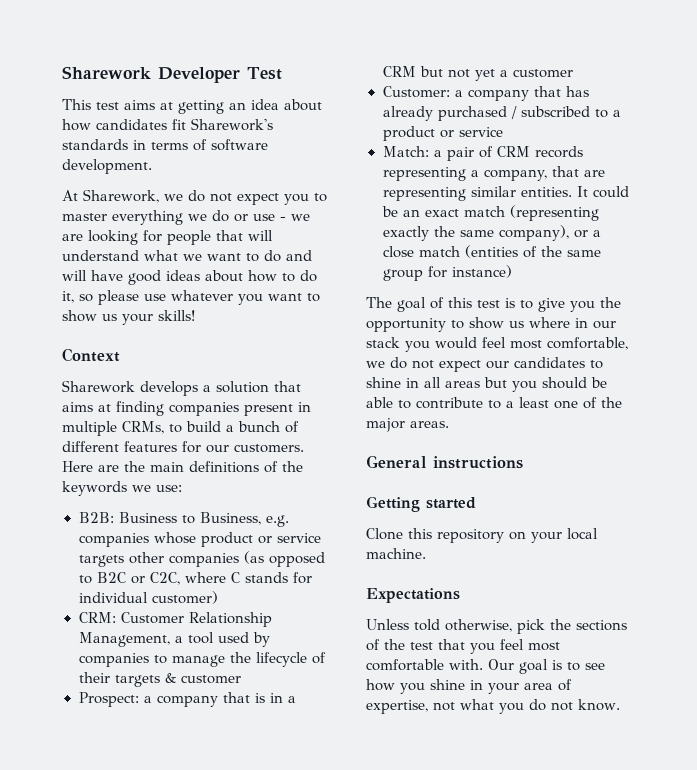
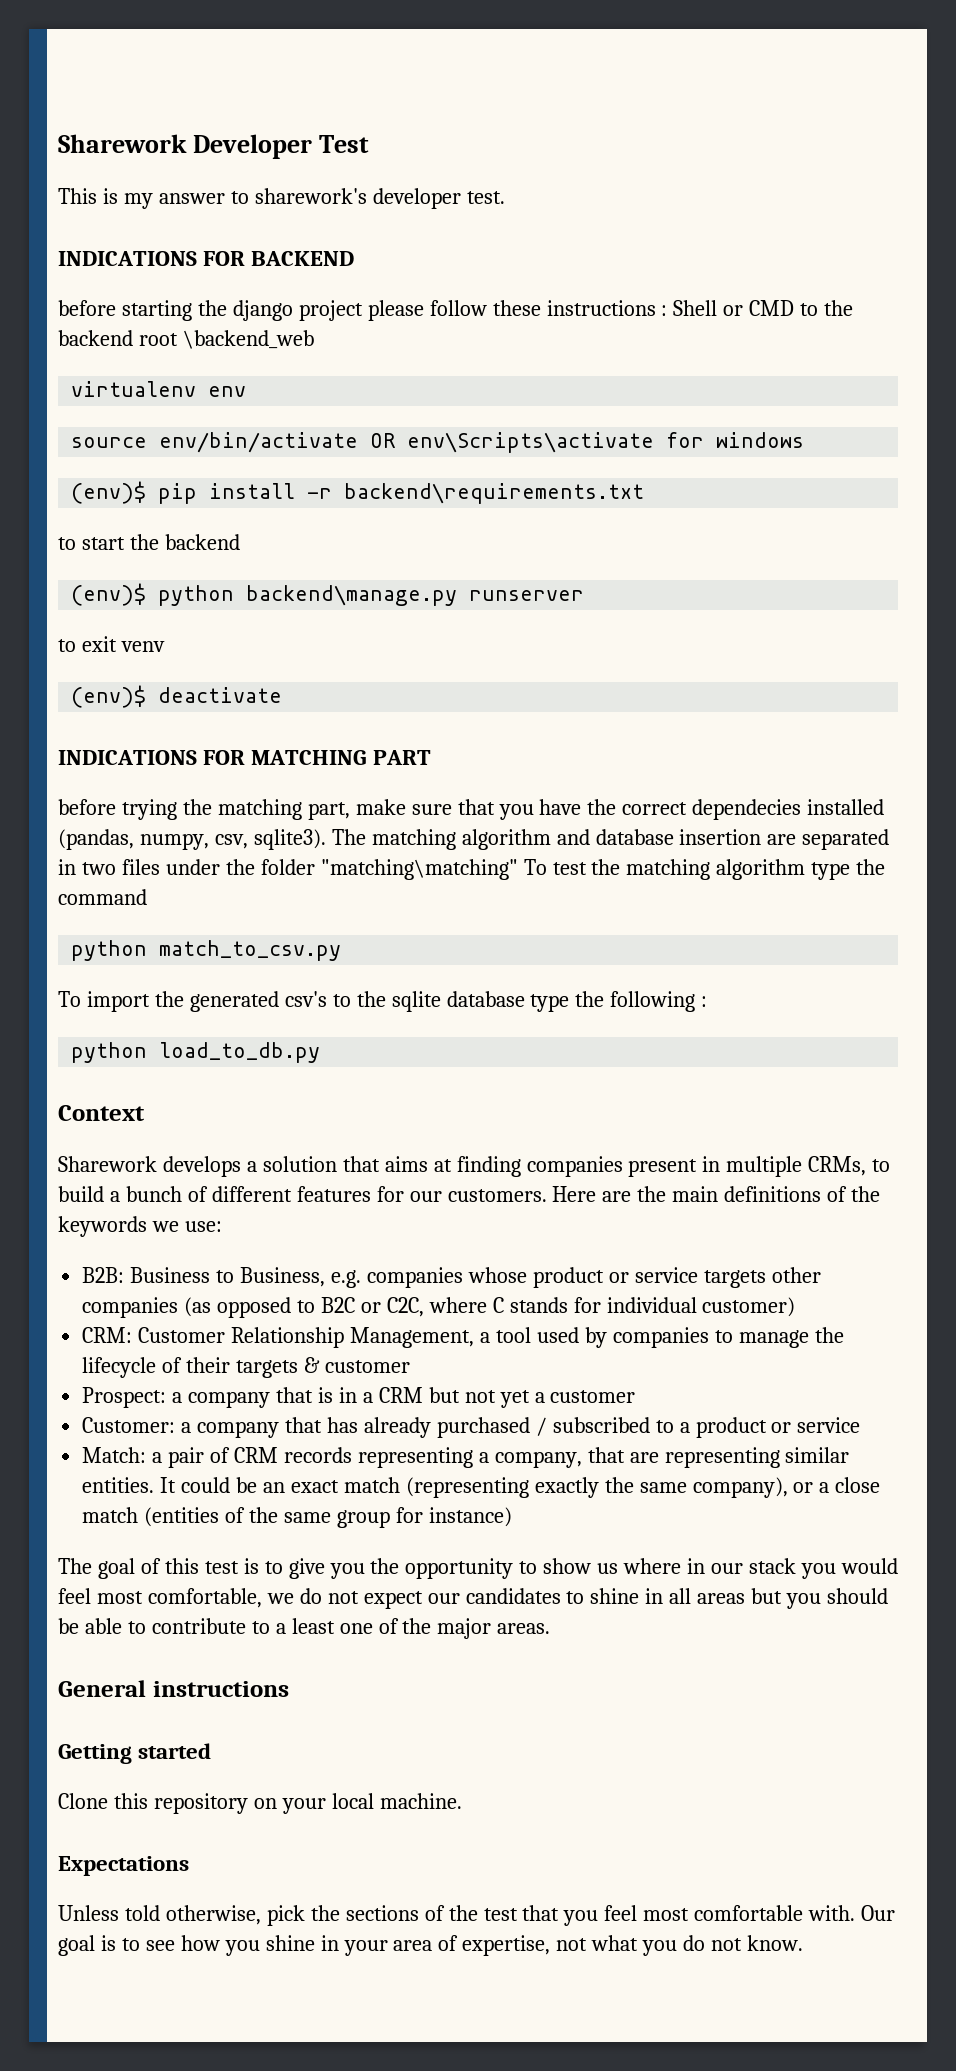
- This test aims at getting an idea about how candidates fit Sharework's standards in terms of software development.
- At Sharework, we do not expect you to master everything we do or use - we are looking for people that will understand what we want to do and will have good ideas about how to do it, so please use whatever you want to show us your skills!
+ This is my answer to sharework's developer test.
+ INDICATIONS FOR BACKEND
+ before starting the django project please follow these instructions : Shell or CMD to the backend root \backend_web
+ virtualenv env
+ source env/bin/activate OR env\Scripts\activate for windows
+ (env)$ pip install -r backend\requirements.txt
+ to start the backend
+ (env)$ python backend\manage.py runserver
+ to exit venv
+ (env)$ deactivate
+ INDICATIONS FOR MATCHING PART
+ before trying the matching part, make sure that you have the correct dependecies installed (pandas, numpy, csv, sqlite3). The matching algorithm and database insertion are separated in two files under the folder "matching\matching" To test the matching algorithm type the command
+ python match_to_csv.py
+ To import the generated csv's to the sqlite database type the following :
+ python load_to_db.py

